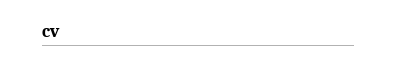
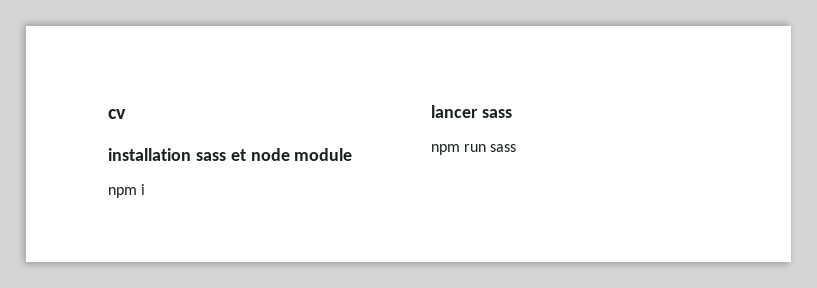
+ installation sass et node module
+ npm i
+ lancer sass
+ npm run sass

